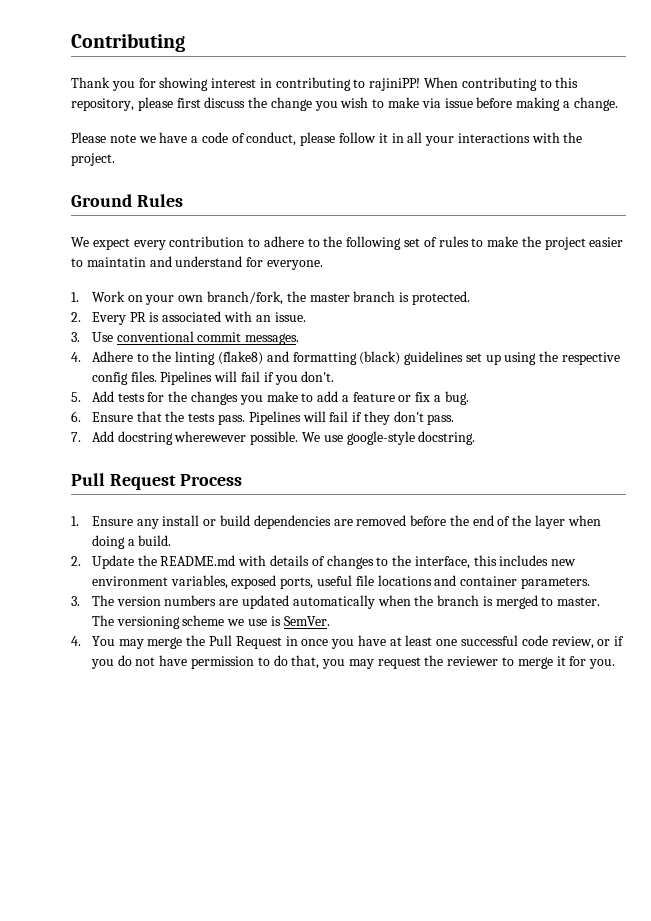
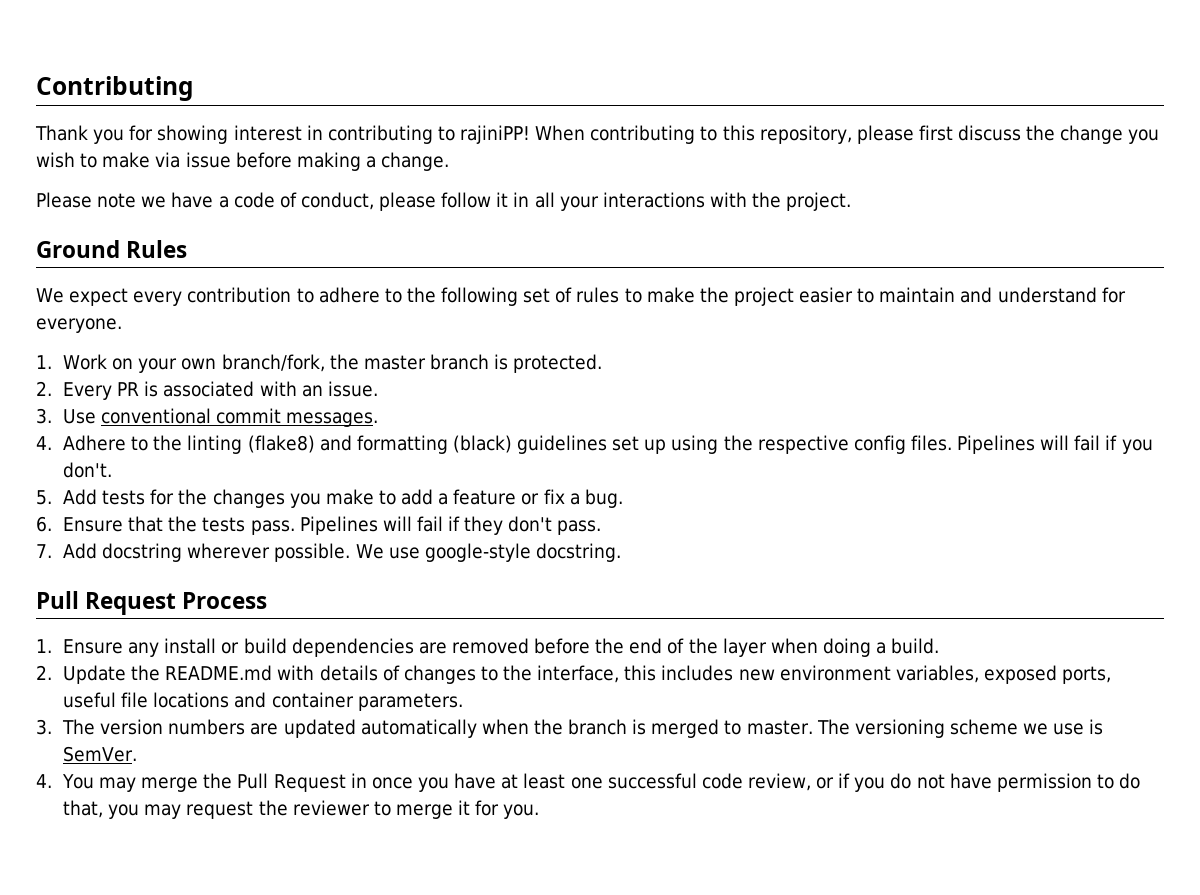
- We expect every contribution to adhere to the following set of rules to make the project easier to maintatin and understand for everyone.
+ We expect every contribution to adhere to the following set of rules to make the project easier to maintain and understand for everyone.
- 7. Add docstring wherewever possible.
+ 7. Add docstring wherever possible.

